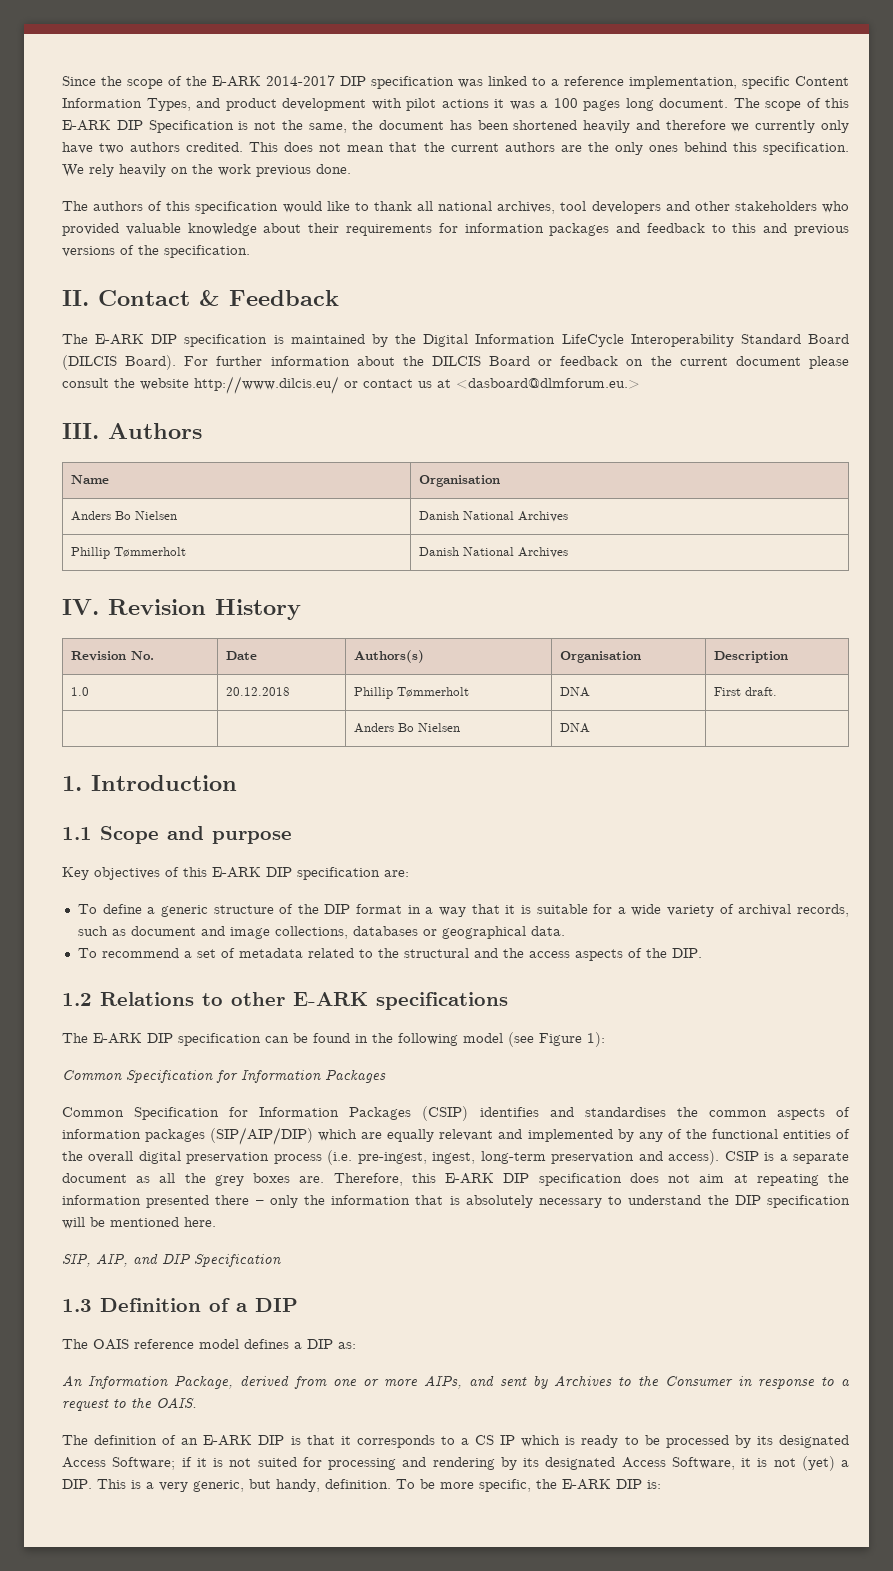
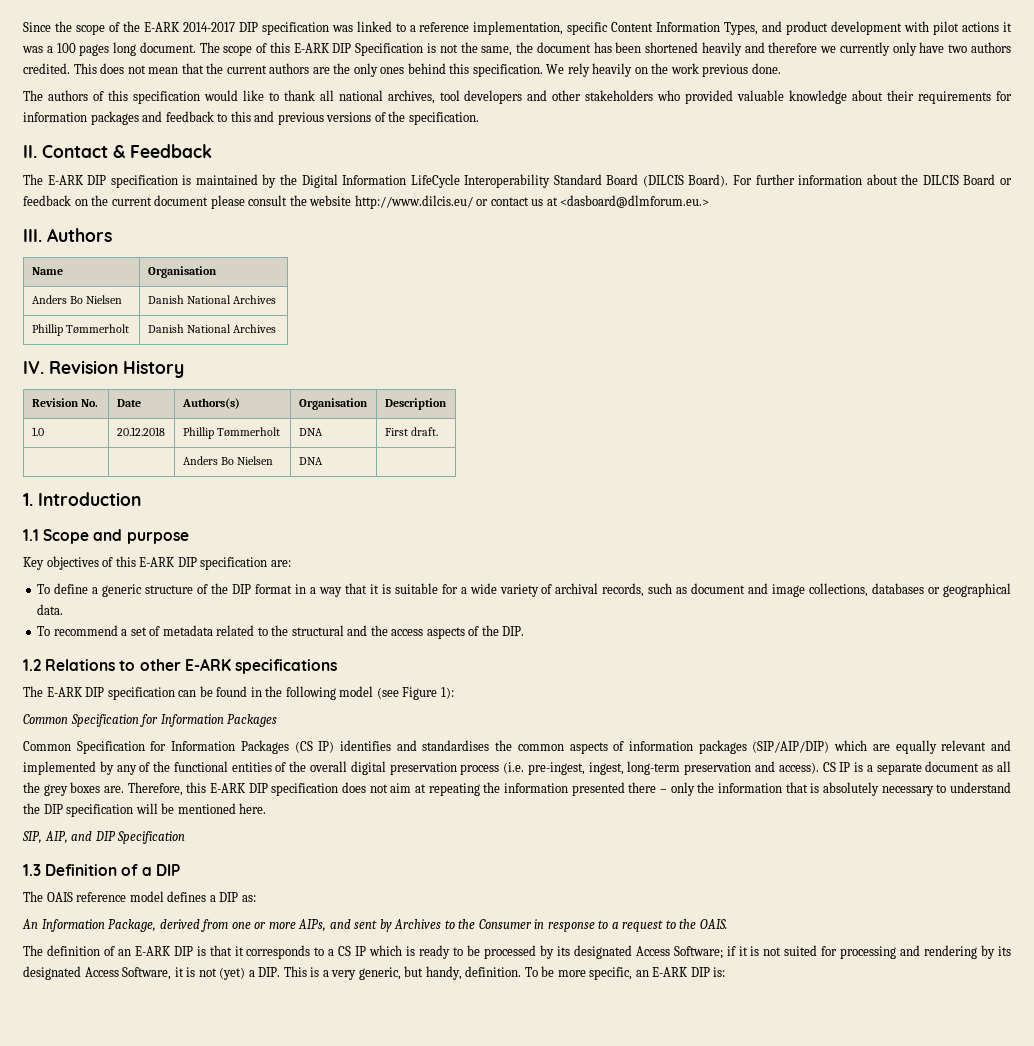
- Common Specification for Information Packages (CSIP) identifies and standardises the common aspects of information packages (SIP/AIP/DIP) which are equally relevant and implemented by any of the functional entities of the overall digital preservation process (i.e. pre-ingest, ingest, long-term preservation and access).
+ Common Specification for Information Packages (CS IP) identifies and standardises the common aspects of information packages (SIP/AIP/DIP) which are equally relevant and implemented by any of the functional entities of the overall digital preservation process (i.e. pre-ingest, ingest, long-term preservation and access).
- CSIP is a separate document as all the grey boxes are.
+ CS IP is a separate document as all the grey boxes are.
- To be more specific, the E-ARK DIP is:
+ To be more specific, an E-ARK DIP is:

